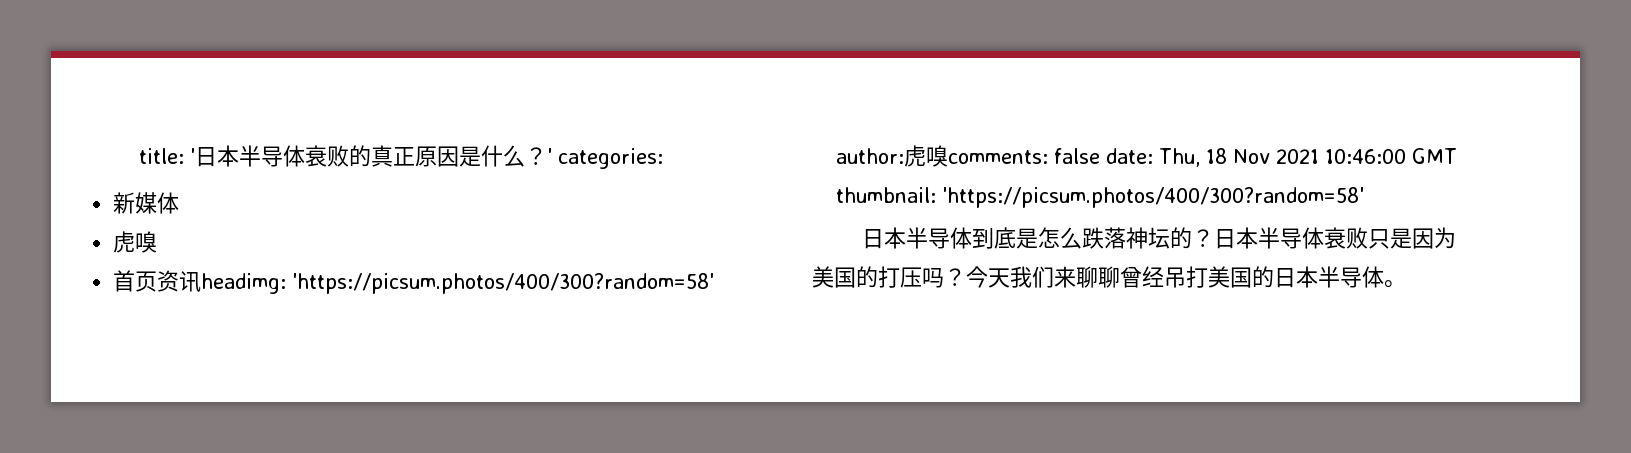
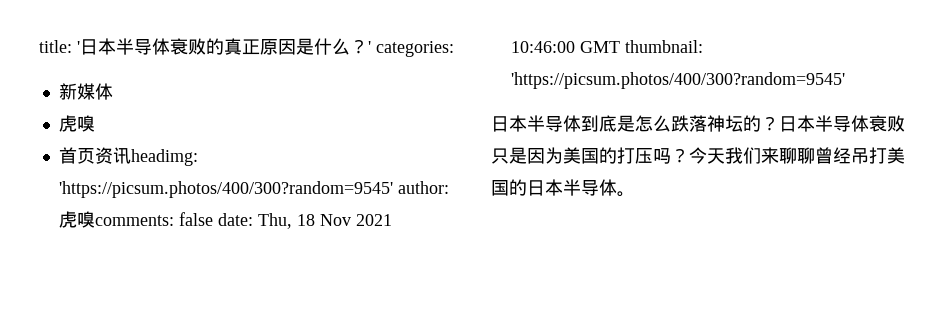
- 首页资讯headimg: 'https://picsum.photos/400/300?random=58' author:虎嗅comments: false date: Thu, 18 Nov 2021 10:46:00 GMT thumbnail: 'https://picsum.photos/400/300?random=58'
+ 首页资讯headimg: 'https://picsum.photos/400/300?random=9545' author:虎嗅comments: false date: Thu, 18 Nov 2021 10:46:00 GMT thumbnail: 'https://picsum.photos/400/300?random=9545'

